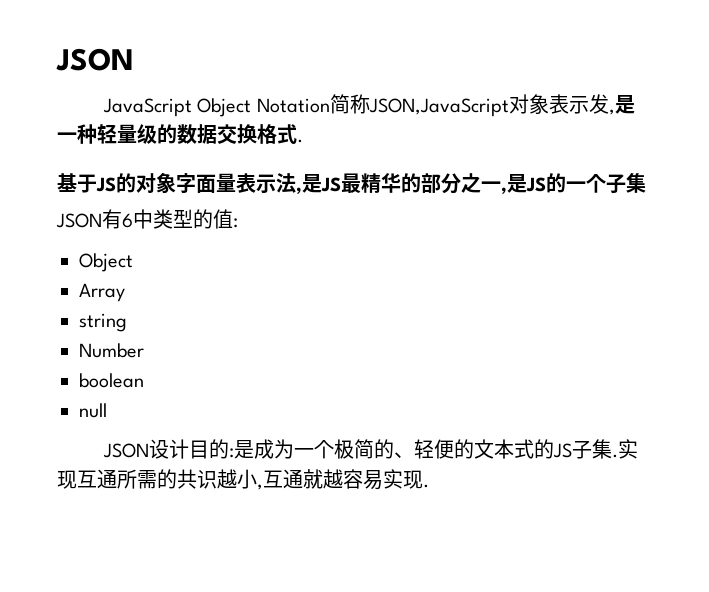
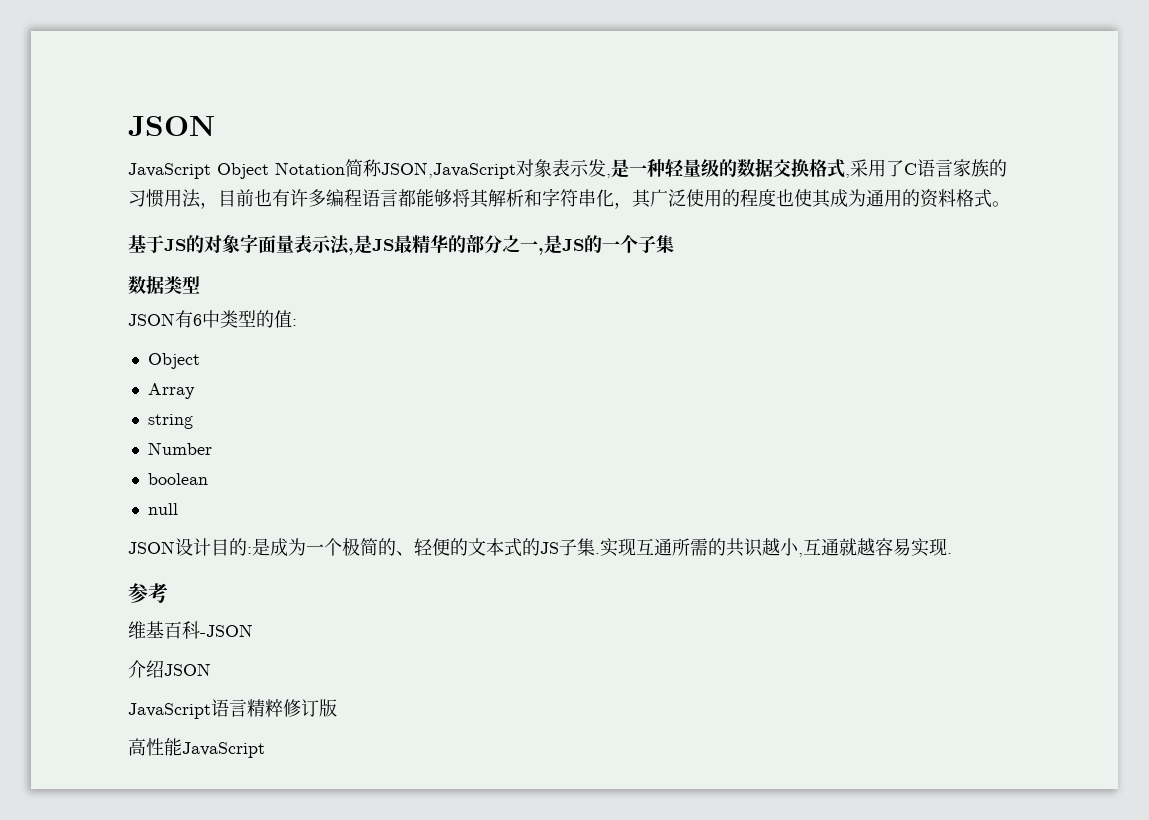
- JavaScript Object Notation简称JSON,JavaScript对象表示发,是一种轻量级的数据交换格式.
+ JavaScript Object Notation简称JSON,JavaScript对象表示发,是一种轻量级的数据交换格式,采用了C语言家族的习惯用法，目前也有许多编程语言都能够将其解析和字符串化，其广泛使用的程度也使其成为通用的资料格式。
+ 数据类型
+ 参考
+ 维基百科-JSON
+ 介绍JSON
+ JavaScript语言精粹修订版
+ 高性能JavaScript

